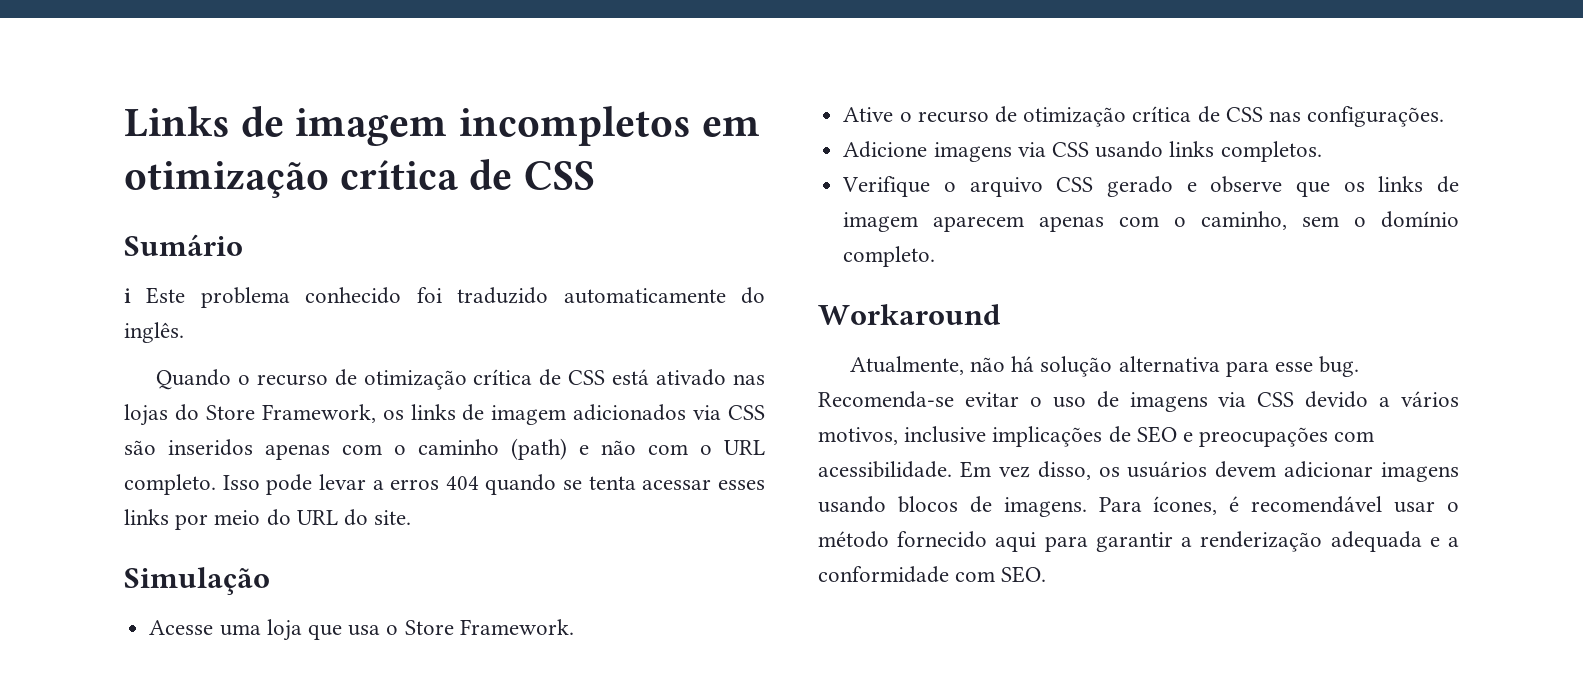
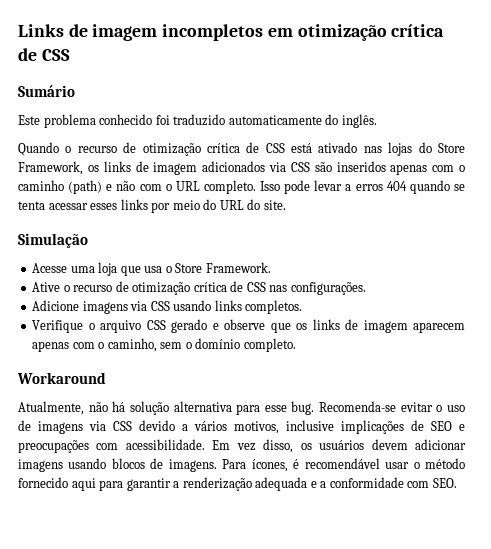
- ℹ Este problema conhecido foi traduzido automaticamente do inglês.
+ Este problema conhecido foi traduzido automaticamente do inglês.

